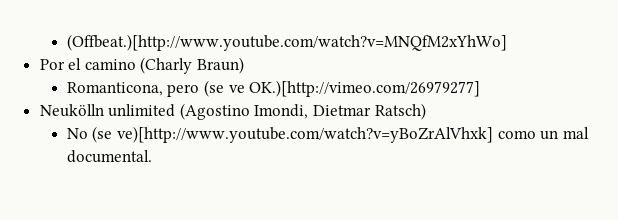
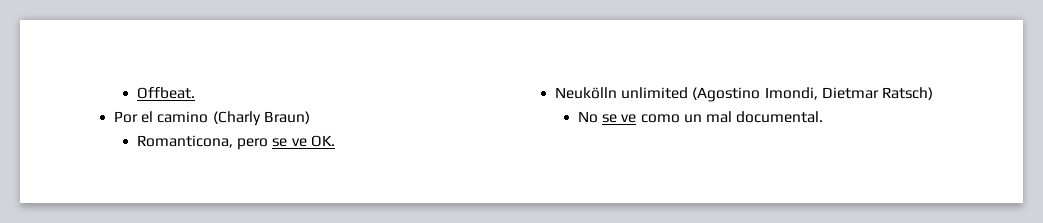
- (Offbeat.)[http://www.youtube.com/watch?v=MNQfM2xYhWo]
+ Offbeat.
- Romanticona, pero (se ve OK.)[http://vimeo.com/26979277]
+ Romanticona, pero se ve OK.
- No (se ve)[http://www.youtube.com/watch?v=yBoZrAlVhxk] como un mal documental.
+ No se ve como un mal documental.

